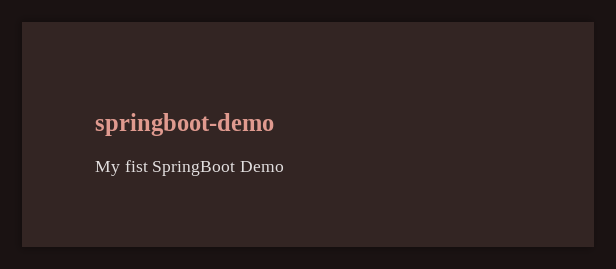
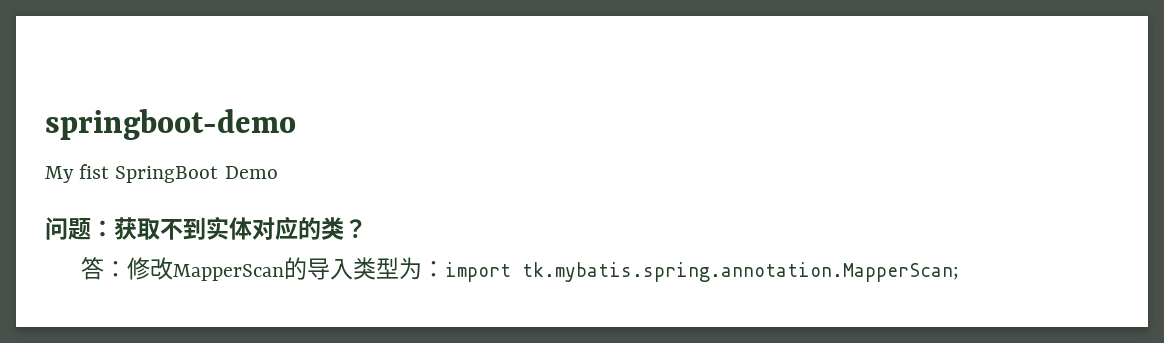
+ 问题：获取不到实体对应的类？
+ 答：修改MapperScan的导入类型为：import tk.mybatis.spring.annotation.MapperScan;

